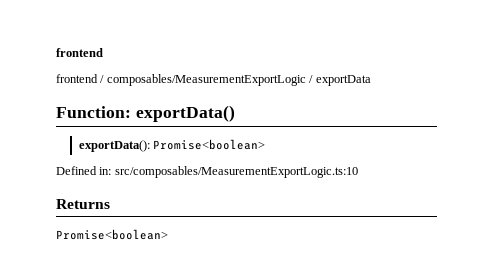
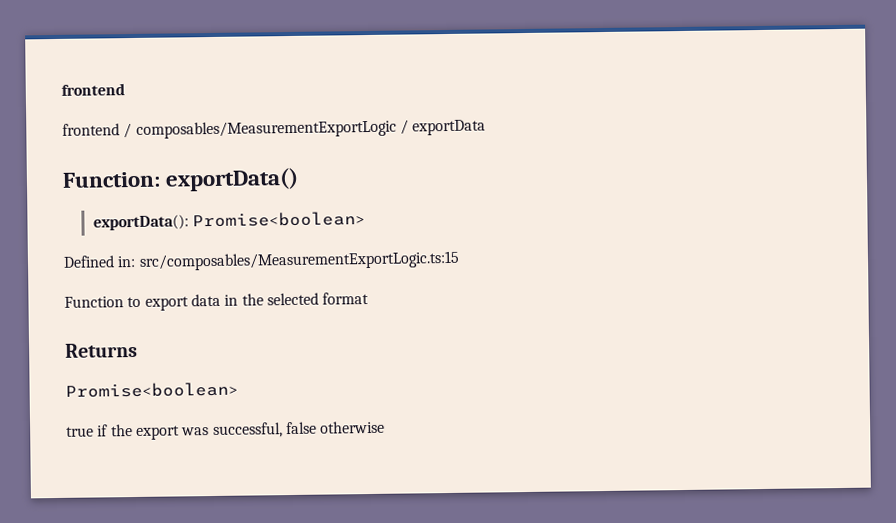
- Defined in: src/composables/MeasurementExportLogic.ts:10
+ Defined in: src/composables/MeasurementExportLogic.ts:15
+ Function to export data in the selected format
  Returns
  Promise<boolean>
+ true if the export was successful, false otherwise

